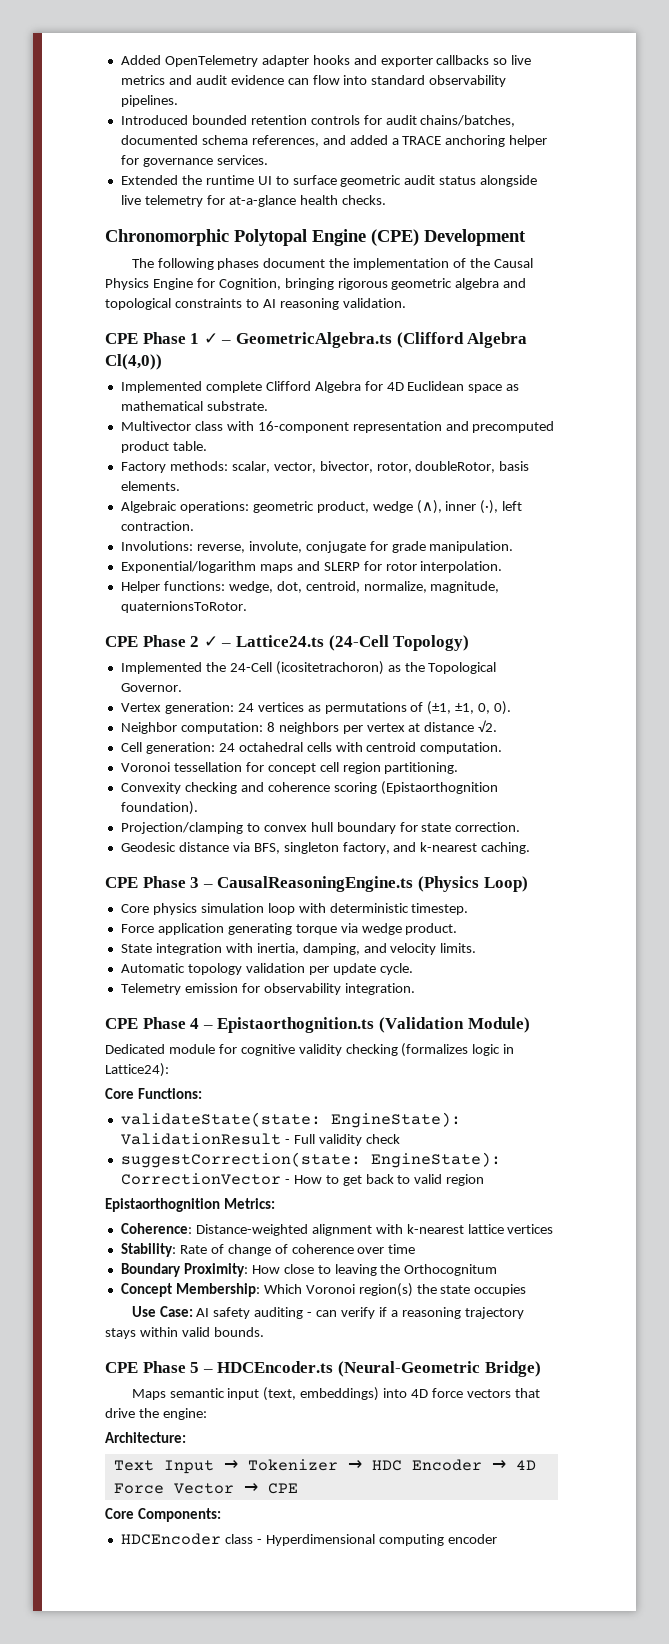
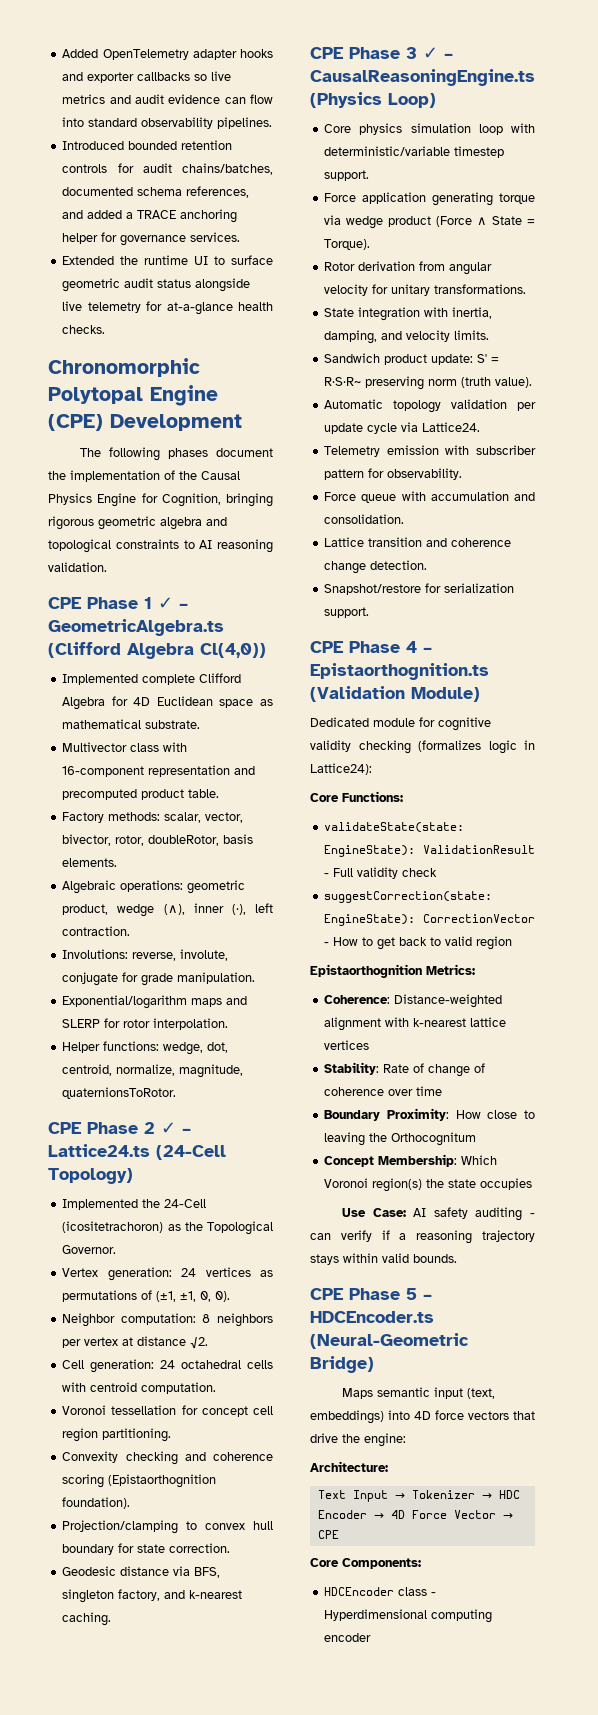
- CPE Phase 3 – CausalReasoningEngine.ts (Physics Loop)
+ CPE Phase 3 ✓ – CausalReasoningEngine.ts (Physics Loop)
- Core physics simulation loop with deterministic timestep.
+ Core physics simulation loop with deterministic/variable timestep support.
- Force application generating torque via wedge product.
+ Force application generating torque via wedge product (Force ∧ State = Torque).
+ Rotor derivation from angular velocity for unitary transformations.
+ Sandwich product update: S' = R·S·R~ preserving norm (truth value).
- Automatic topology validation per update cycle.
+ Automatic topology validation per update cycle via Lattice24.
- Telemetry emission for observability integration.
+ Telemetry emission with subscriber pattern for observability.
+ Force queue with accumulation and consolidation.
+ Lattice transition and coherence change detection.
+ Snapshot/restore for serialization support.

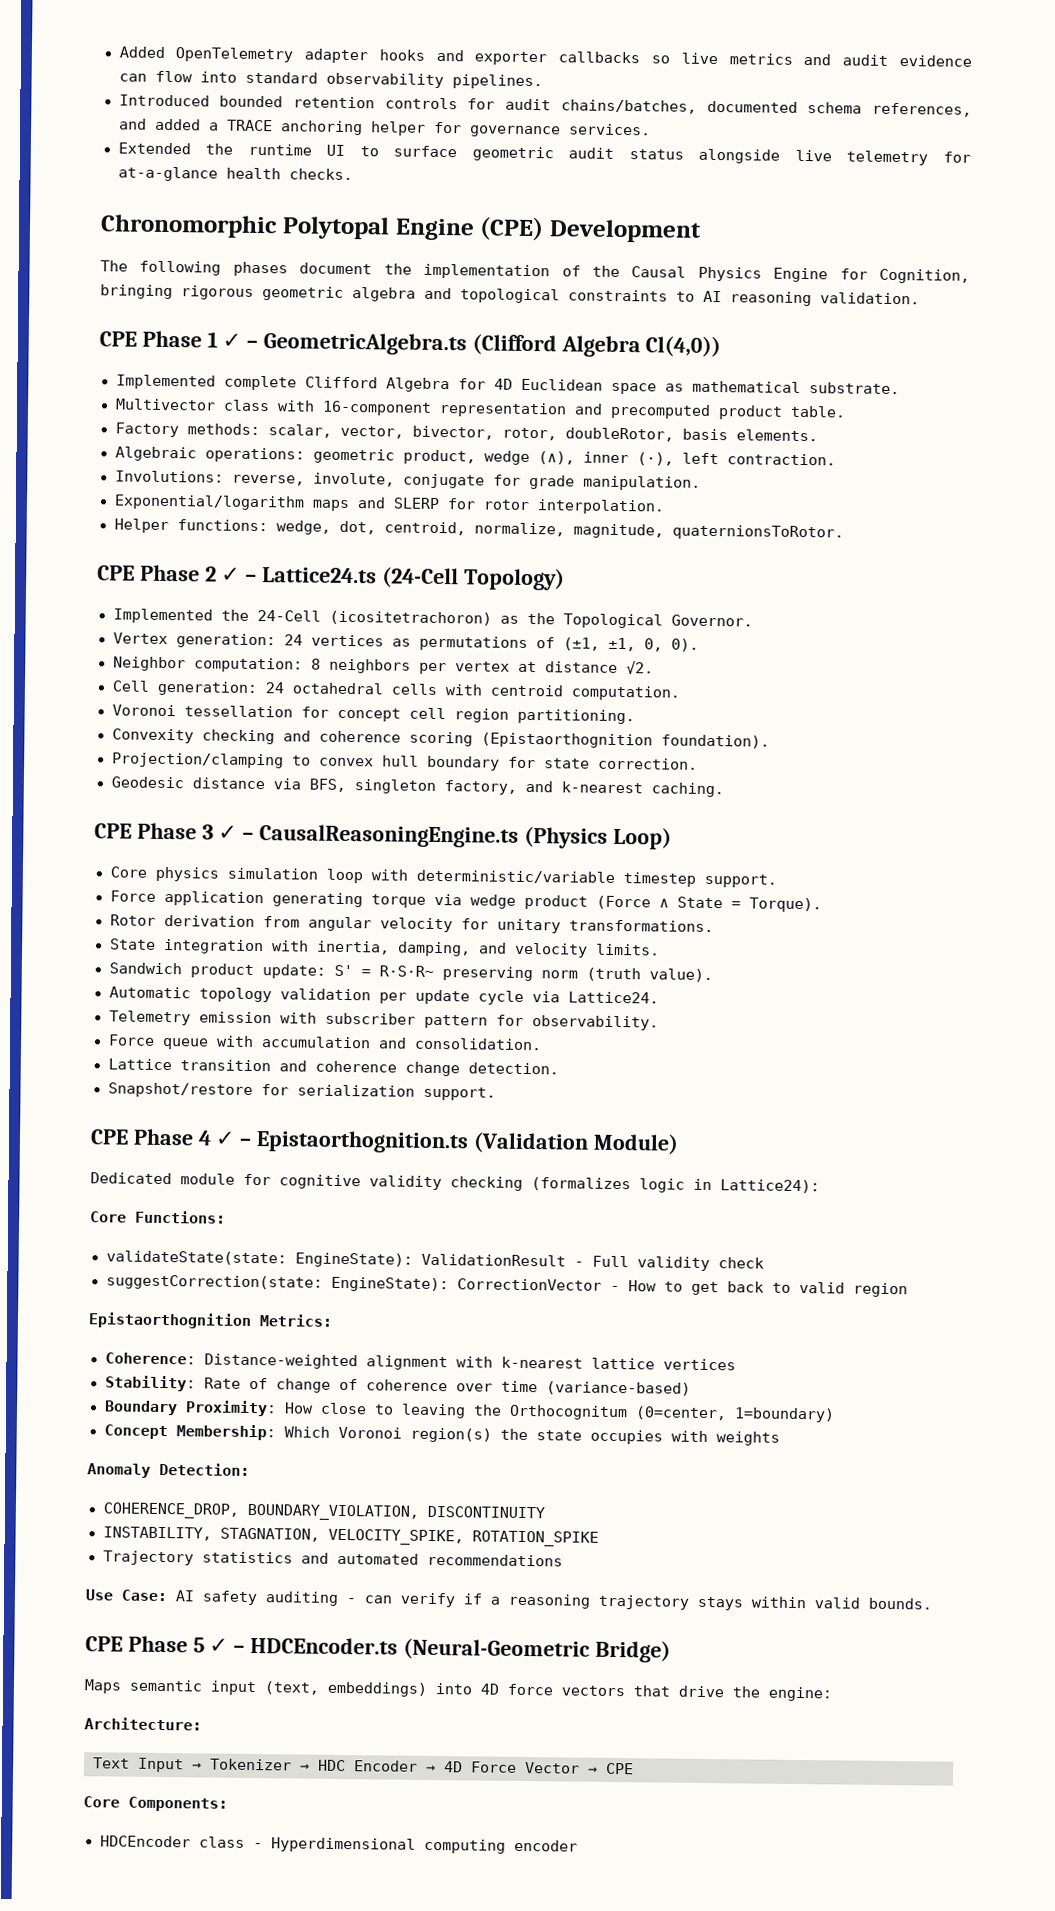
- CPE Phase 4 – Epistaorthognition.ts (Validation Module)
+ CPE Phase 4 ✓ – Epistaorthognition.ts (Validation Module)
- Stability: Rate of change of coherence over time
+ Stability: Rate of change of coherence over time (variance-based)
- Boundary Proximity: How close to leaving the Orthocognitum
+ Boundary Proximity: How close to leaving the Orthocognitum (0=center, 1=boundary)
- Concept Membership: Which Voronoi region(s) the state occupies
+ Concept Membership: Which Voronoi region(s) the state occupies with weights
+ Anomaly Detection:
+ COHERENCE_DROP, BOUNDARY_VIOLATION, DISCONTINUITY
+ INSTABILITY, STAGNATION, VELOCITY_SPIKE, ROTATION_SPIKE
+ Trajectory statistics and automated recommendations
- CPE Phase 5 – HDCEncoder.ts (Neural-Geometric Bridge)
+ CPE Phase 5 ✓ – HDCEncoder.ts (Neural-Geometric Bridge)

